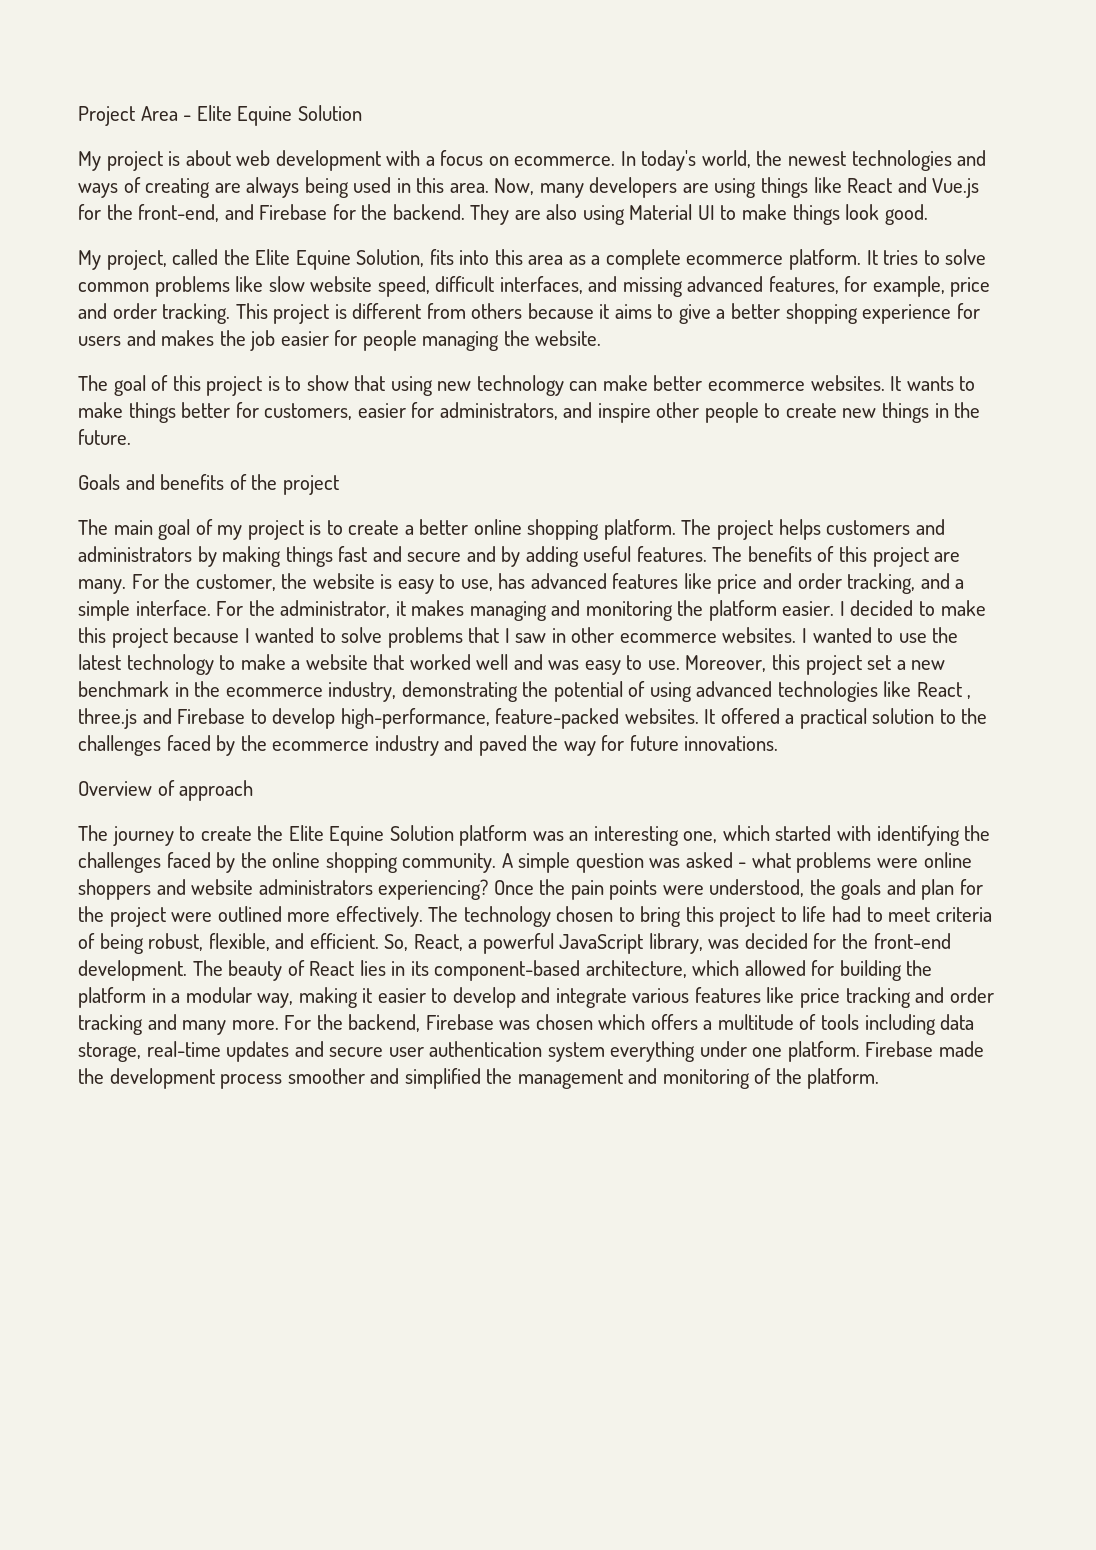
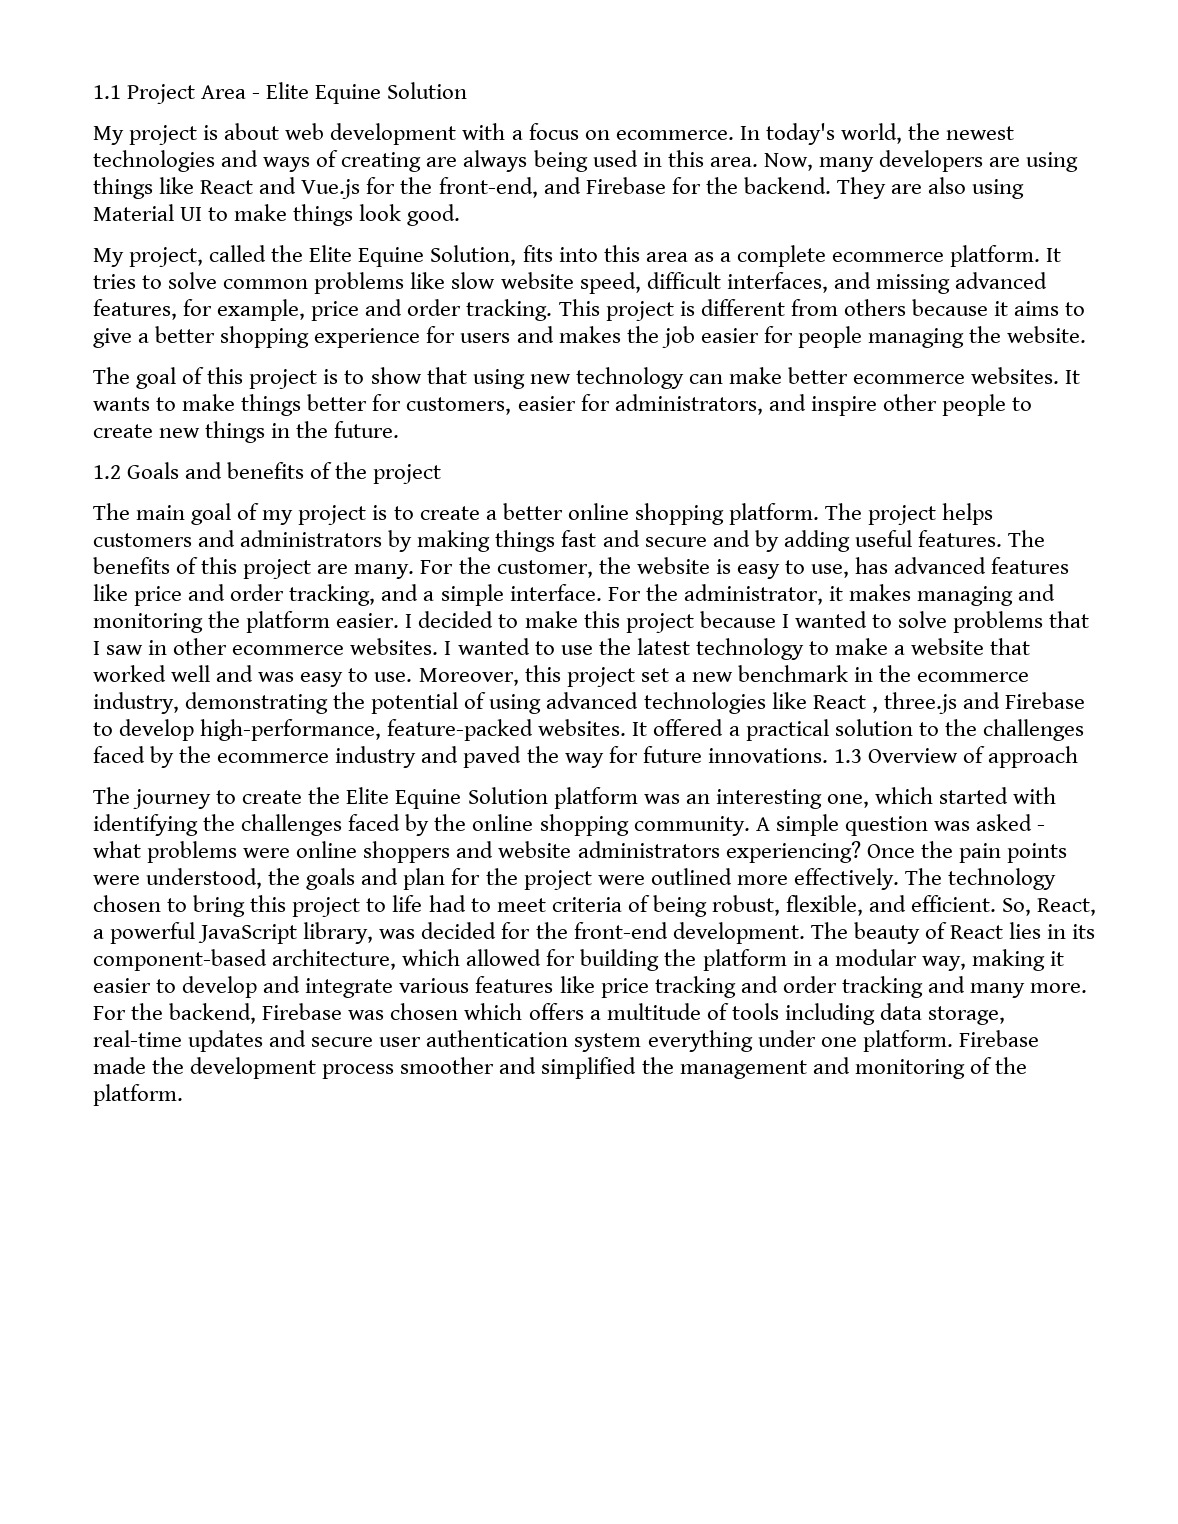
- Project Area - Elite Equine Solution
+ 1.1 Project Area - Elite Equine Solution
- Goals and benefits of the project
+ 1.2 Goals and benefits of the project
- It offered a practical solution to the challenges faced by the ecommerce industry and paved the way for future innovations.
- Overview of approach
+ It offered a practical solution to the challenges faced by the ecommerce industry and paved the way for future innovations. 1.3 Overview of approach

